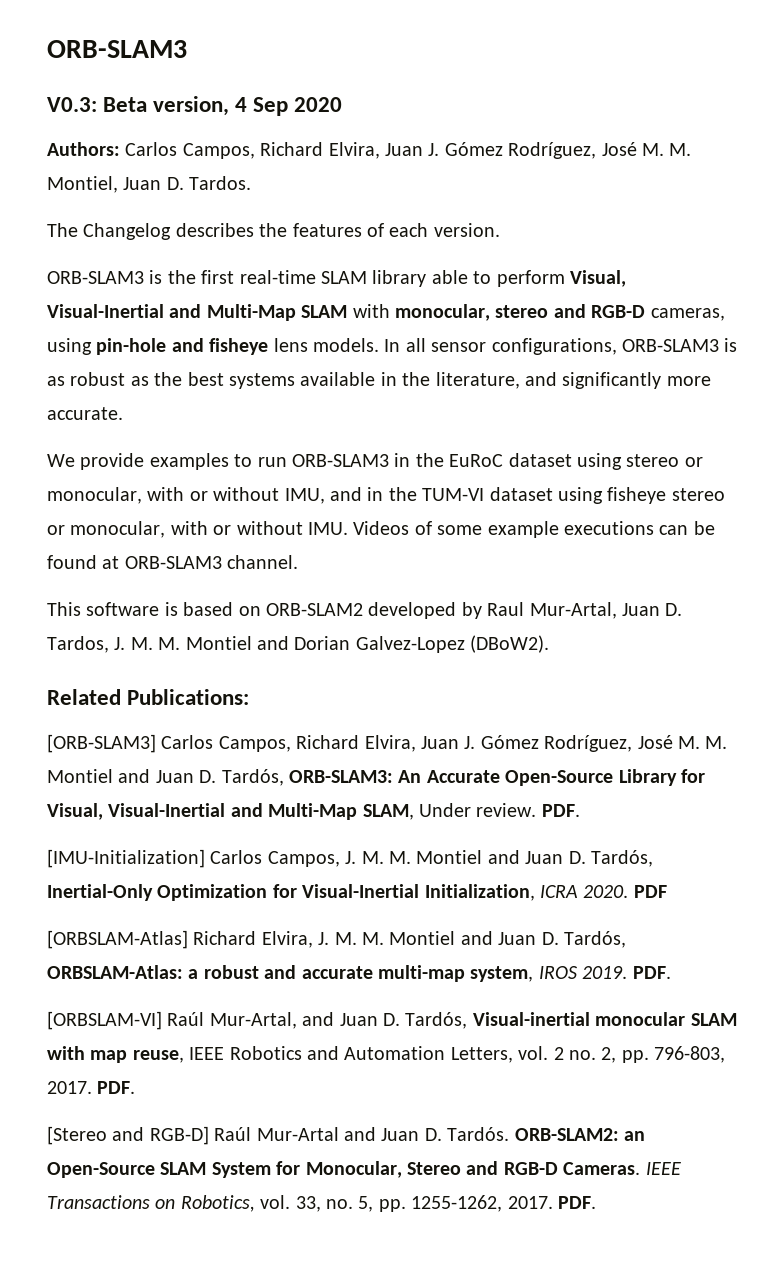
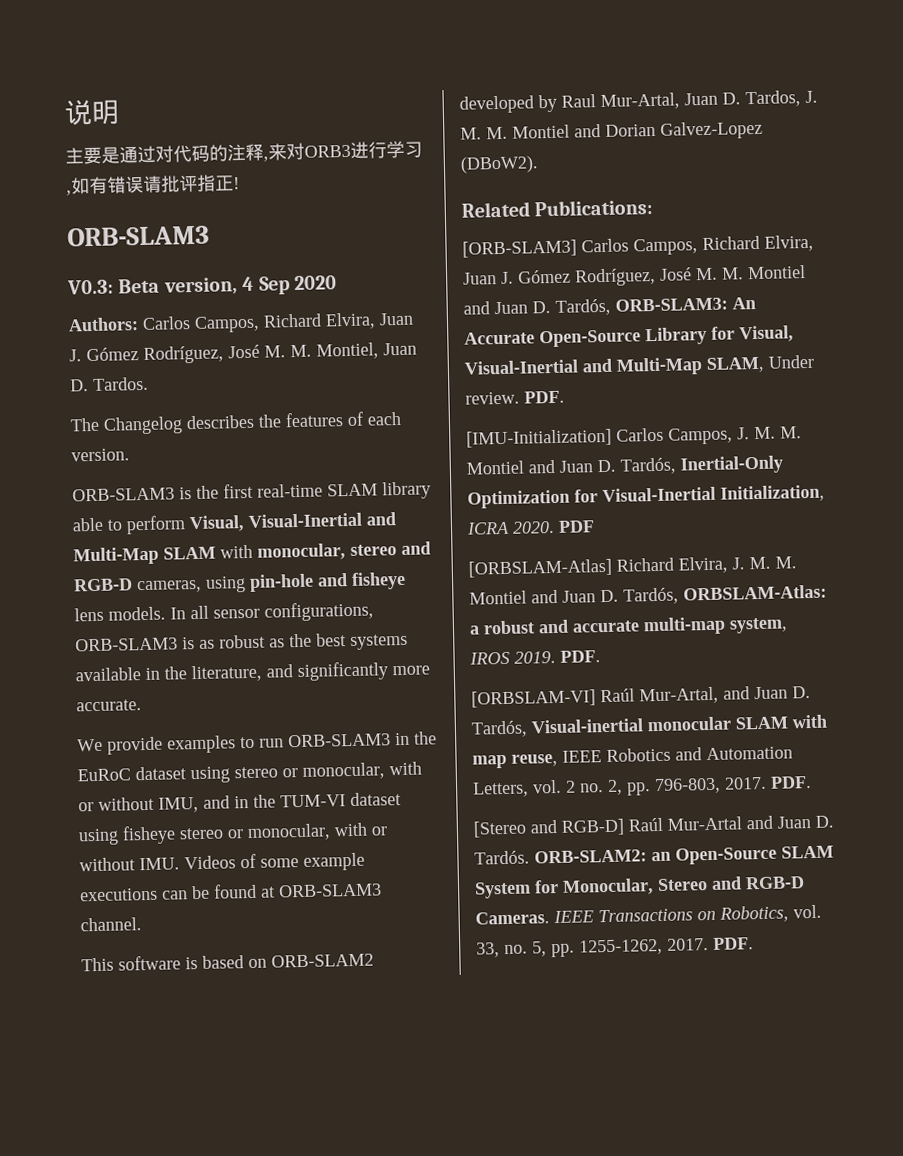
+ 说明
+ 主要是通过对代码的注释,来对ORB3进行学习,如有错误请批评指正!

